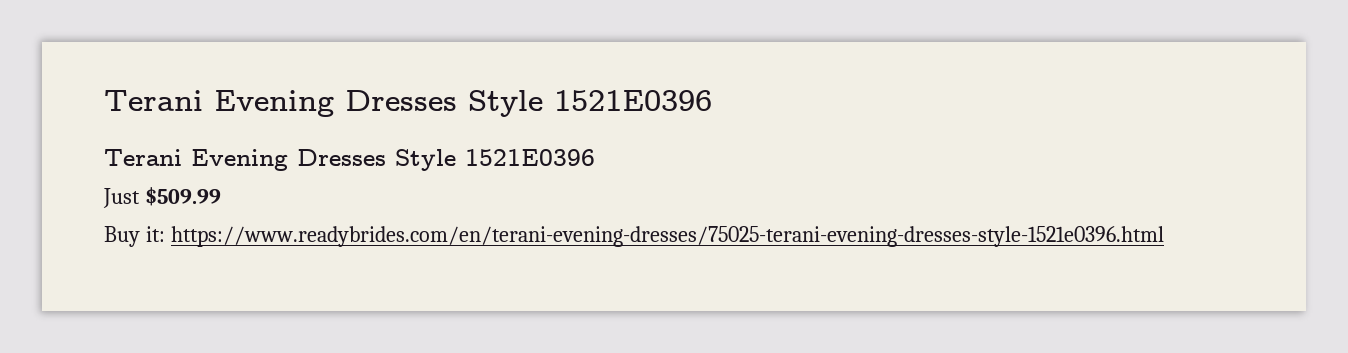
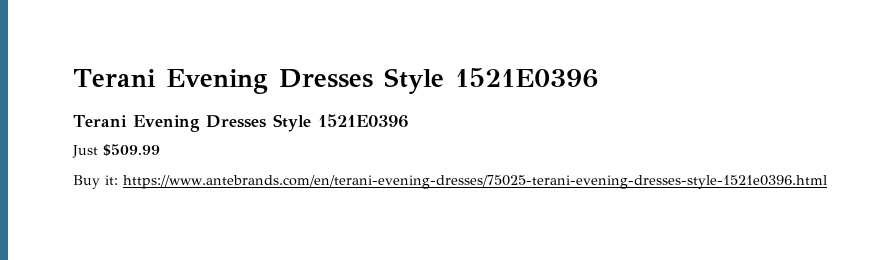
- Buy it: https://www.readybrides.com/en/terani-evening-dresses/75025-terani-evening-dresses-style-1521e0396.html
+ Buy it: https://www.antebrands.com/en/terani-evening-dresses/75025-terani-evening-dresses-style-1521e0396.html

